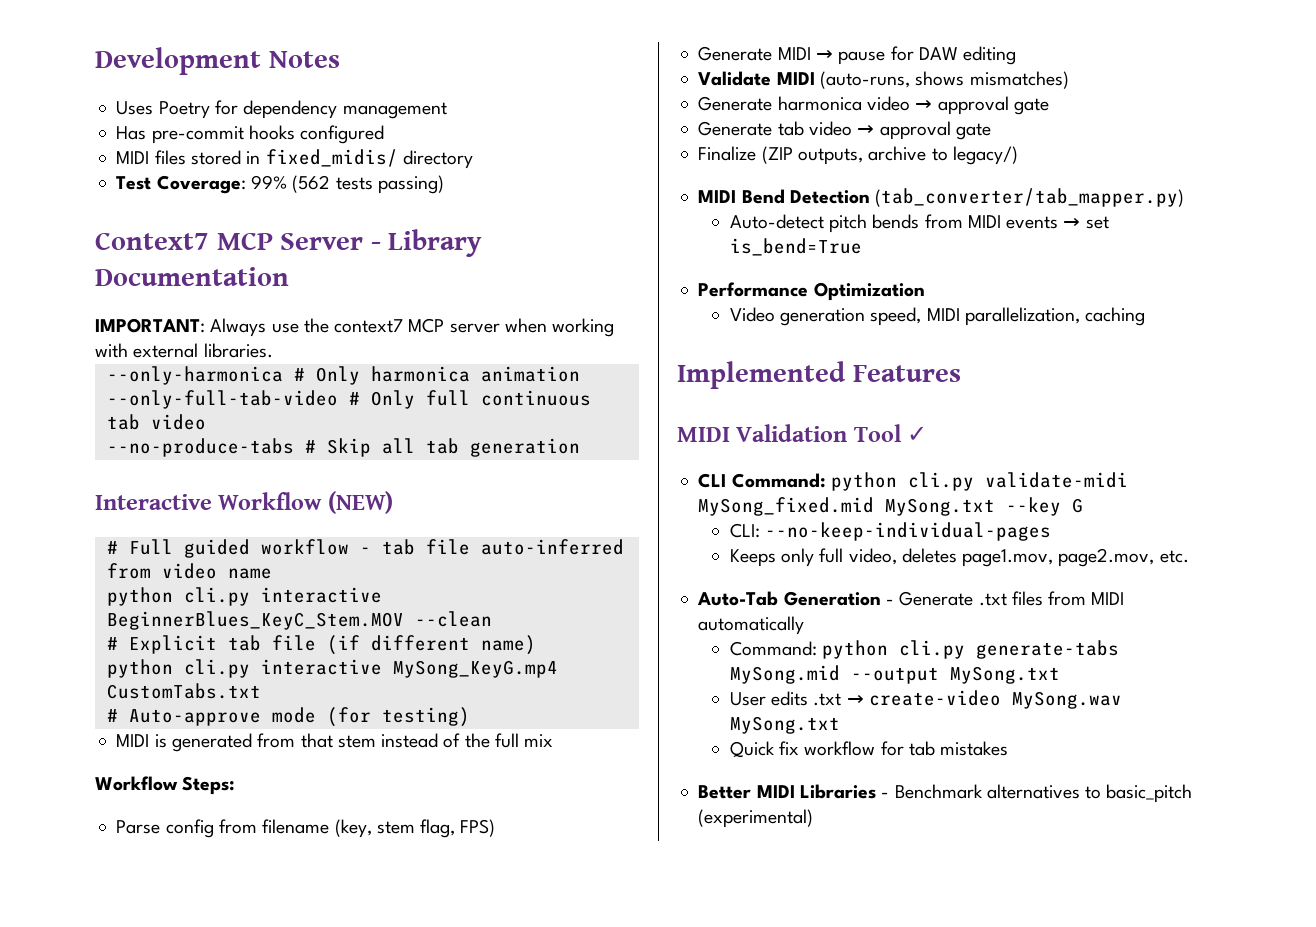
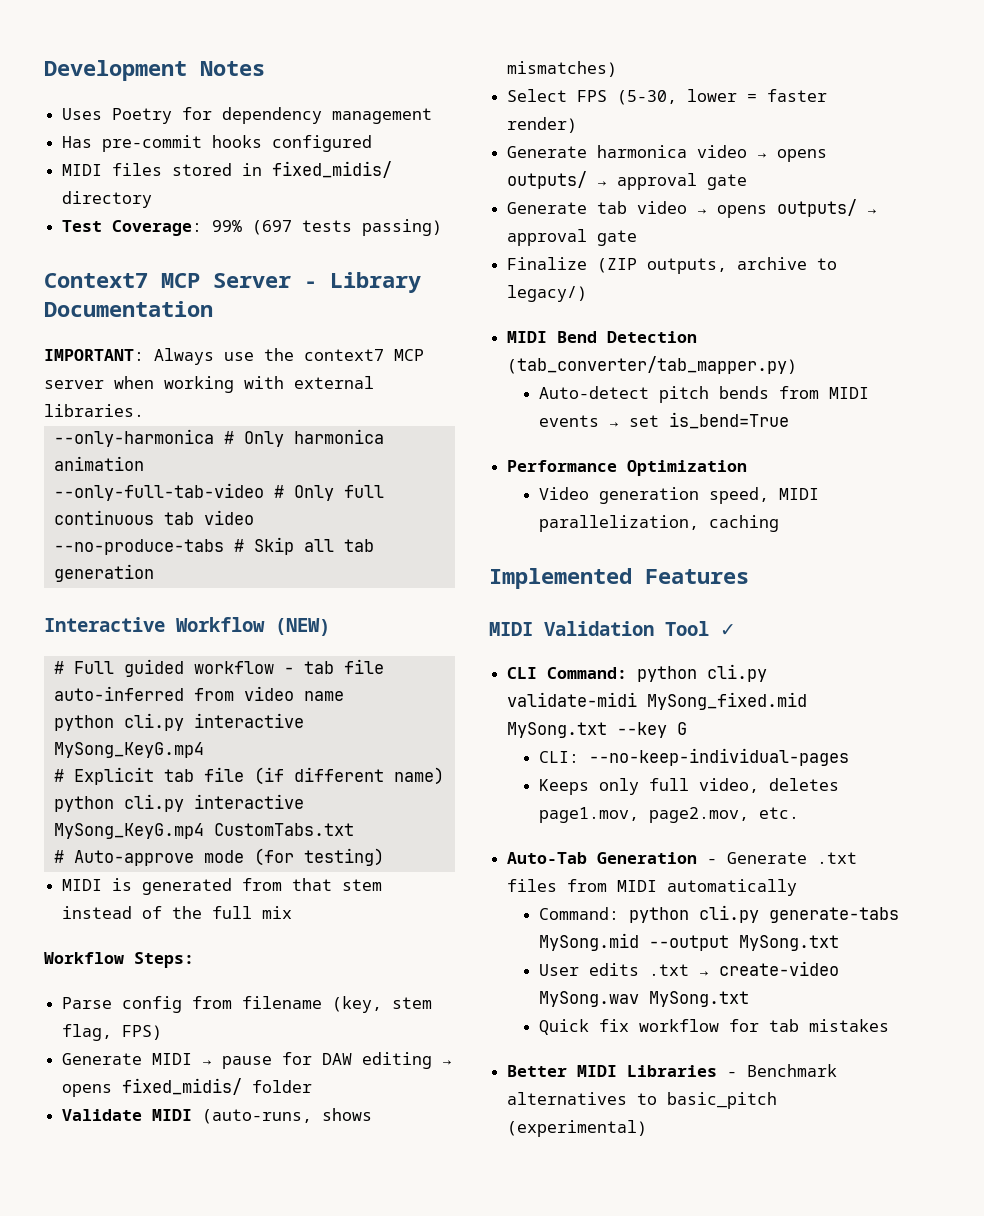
- Test Coverage: 99% (562 tests passing)
+ Test Coverage: 99% (697 tests passing)
  # Full guided workflow - tab file auto-inferred from video name
- python cli.py interactive BeginnerBlues_KeyC_Stem.MOV --clean
+ python cli.py interactive MySong_KeyG.mp4
- Generate MIDI → pause for DAW editing
+ Generate MIDI → pause for DAW editing → opens fixed_midis/ folder
+ Select FPS (5-30, lower = faster render)
- Generate harmonica video → approval gate
+ Generate harmonica video → opens outputs/ → approval gate
- Generate tab video → approval gate
+ Generate tab video → opens outputs/ → approval gate

